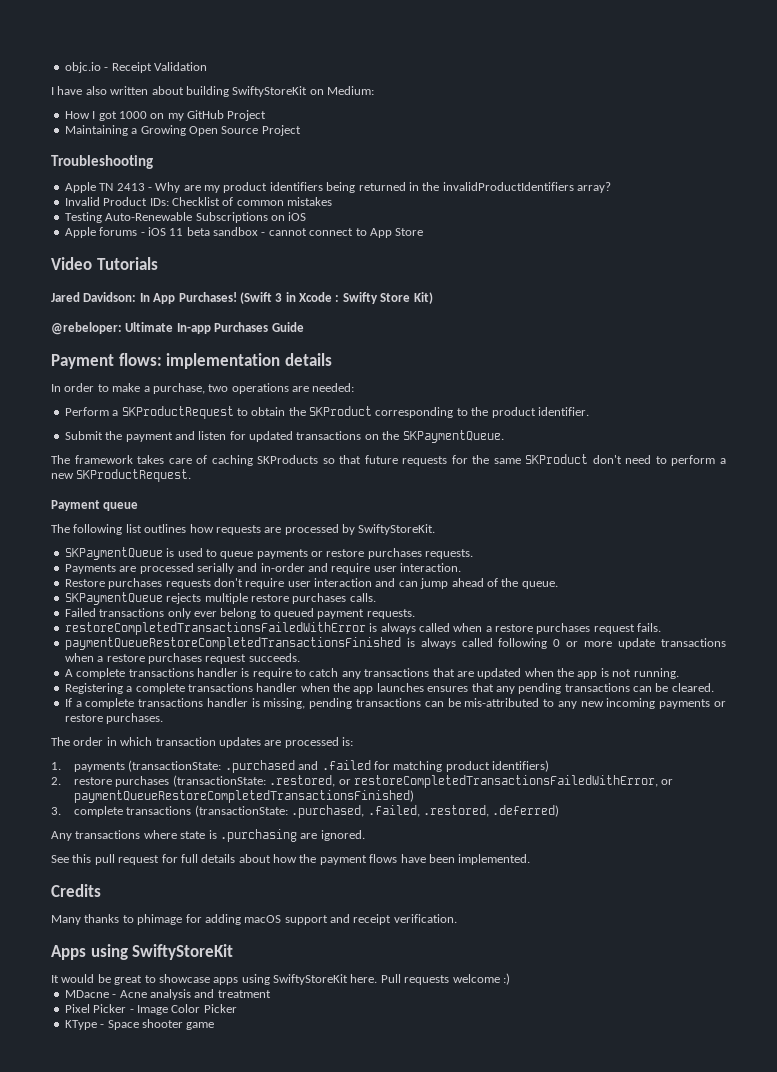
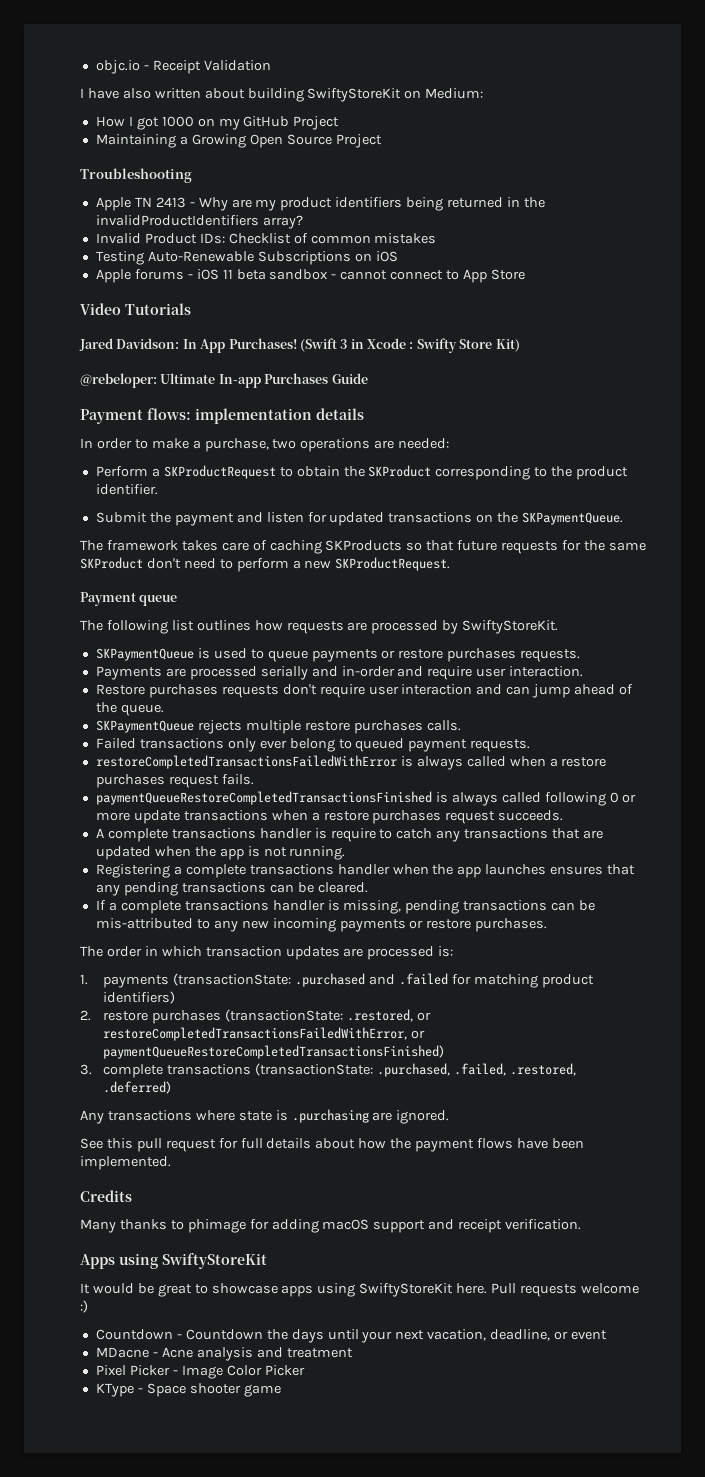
+ Countdown - Countdown the days until your next vacation, deadline, or event

